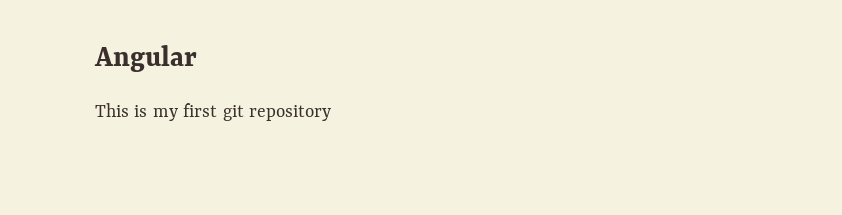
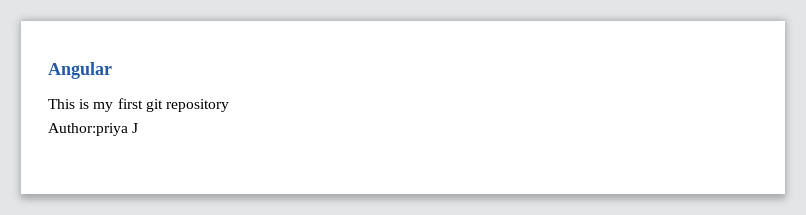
+ Author:priya J

